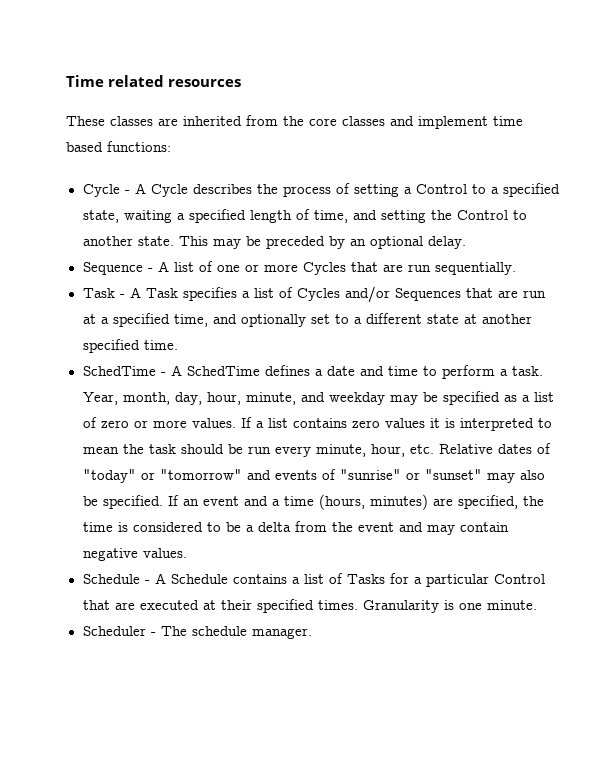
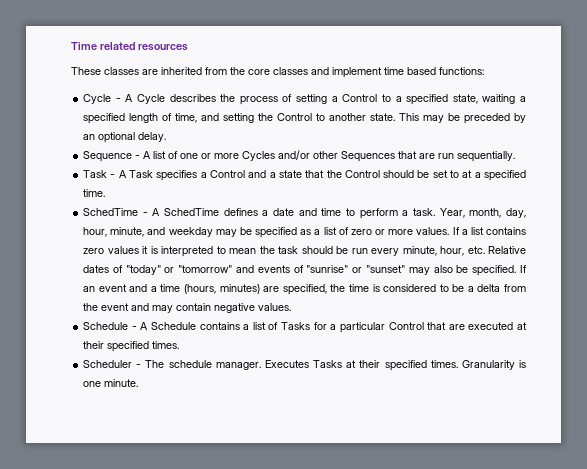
- Sequence - A list of one or more Cycles that are run sequentially.
+ Sequence - A list of one or more Cycles and/or other Sequences that are run sequentially.
- Task - A Task specifies a list of Cycles and/or Sequences that are run at a specified time, and optionally set to a different state at another specified time.
+ Task - A Task specifies a Control and a state that the Control should be set to at a specified time.
- Granularity is one minute.
+ Executes Tasks at their specified times. Granularity is one minute.

